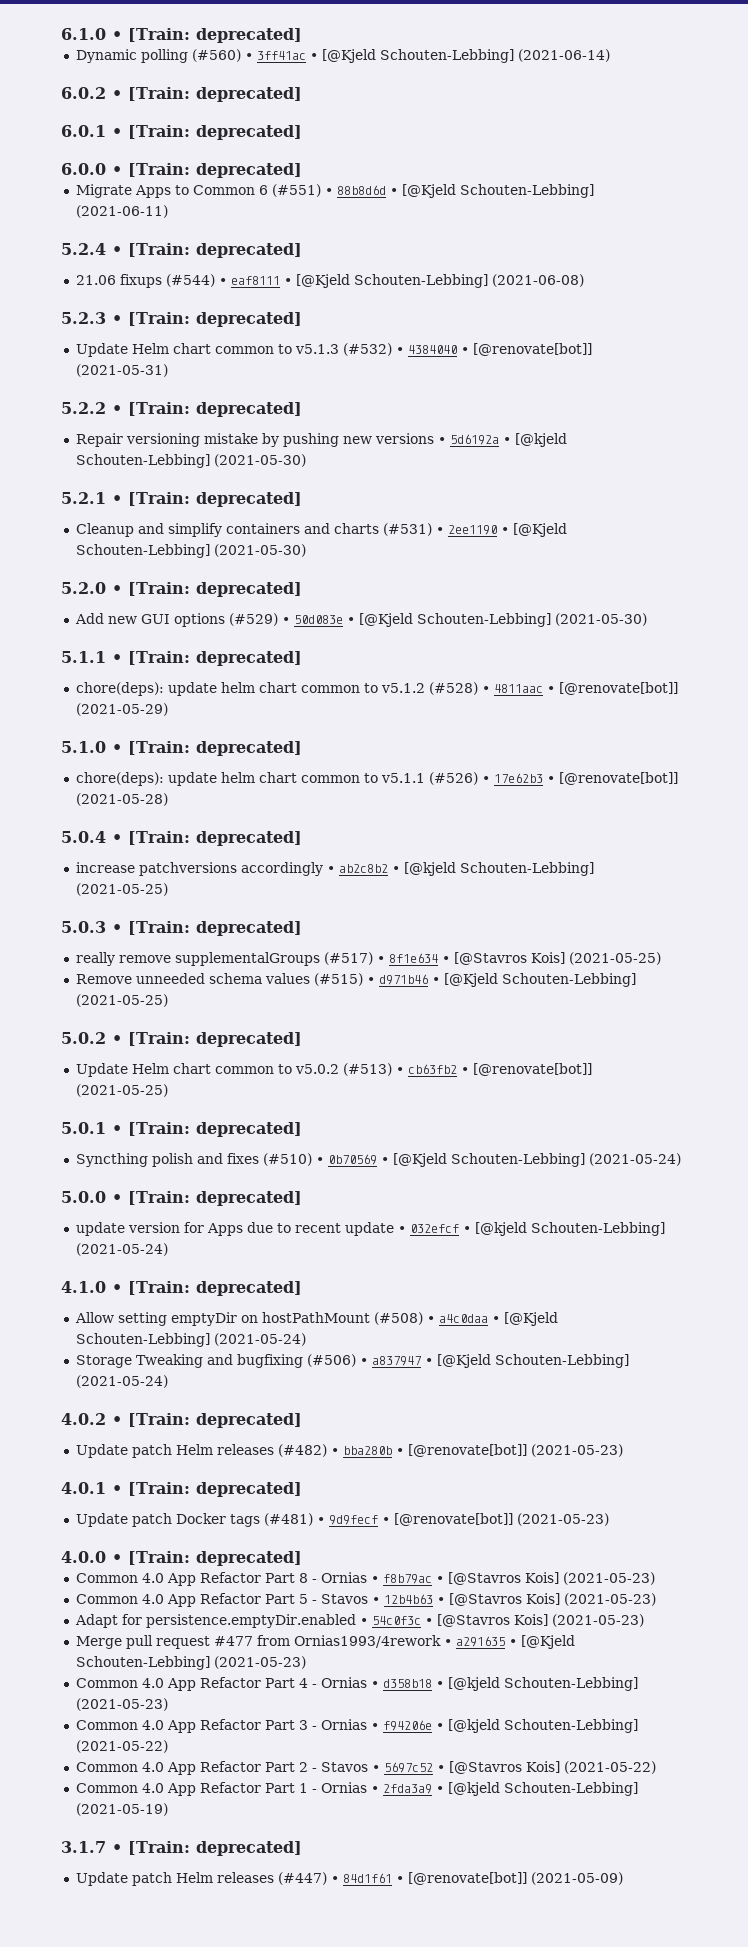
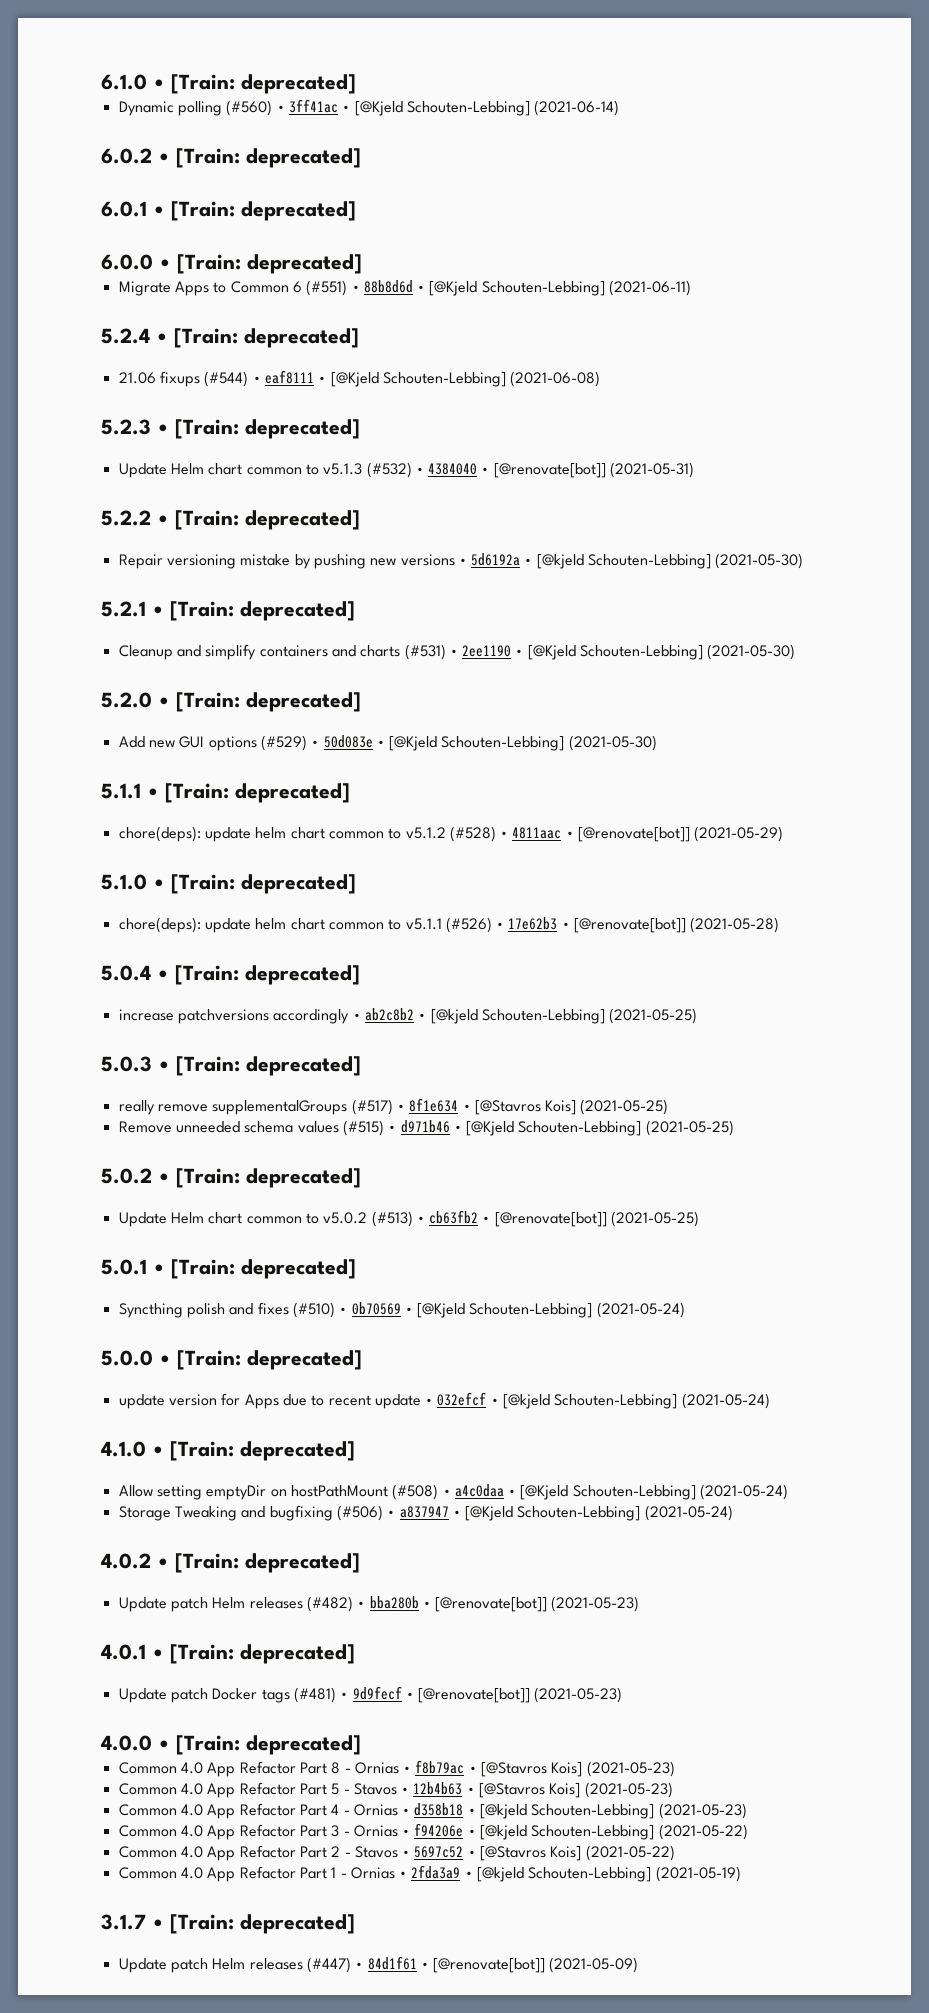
- Adapt for persistence.emptyDir.enabled • 54c0f3c • [@Stavros Kois] (2021-05-23)
- Merge pull request #477 from Ornias1993/4rework • a291635 • [@Kjeld Schouten-Lebbing] (2021-05-23)

